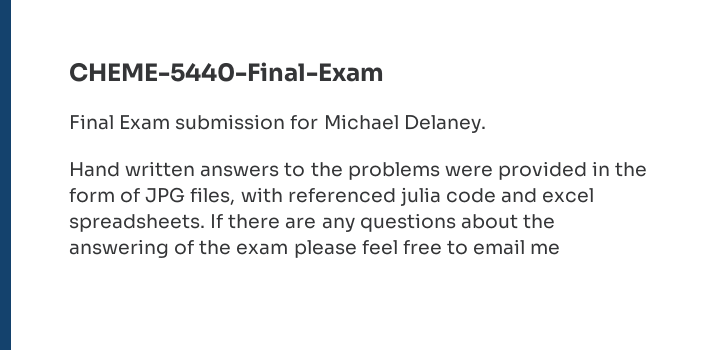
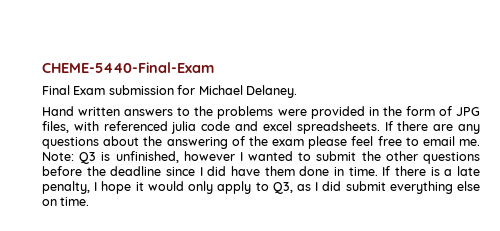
- If there are any questions about the answering of the exam please feel free to email me
+ If there are any questions about the answering of the exam please feel free to email me. Note: Q3 is unfinished, however I wanted to submit the other questions before the deadline since I did have them done in time. If there is a late penalty, I hope it would only apply to Q3, as I did submit everything else on time.

